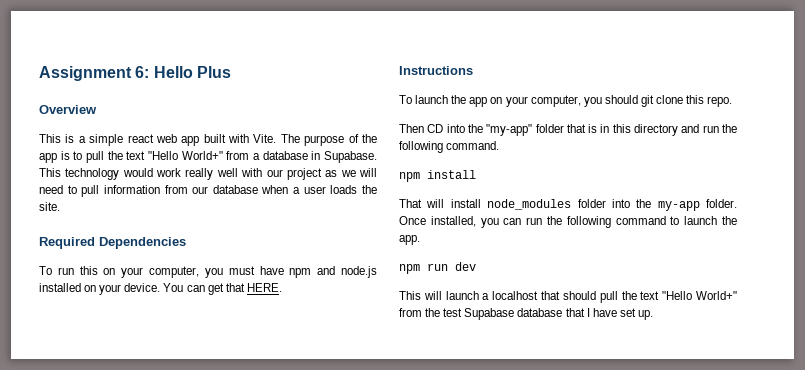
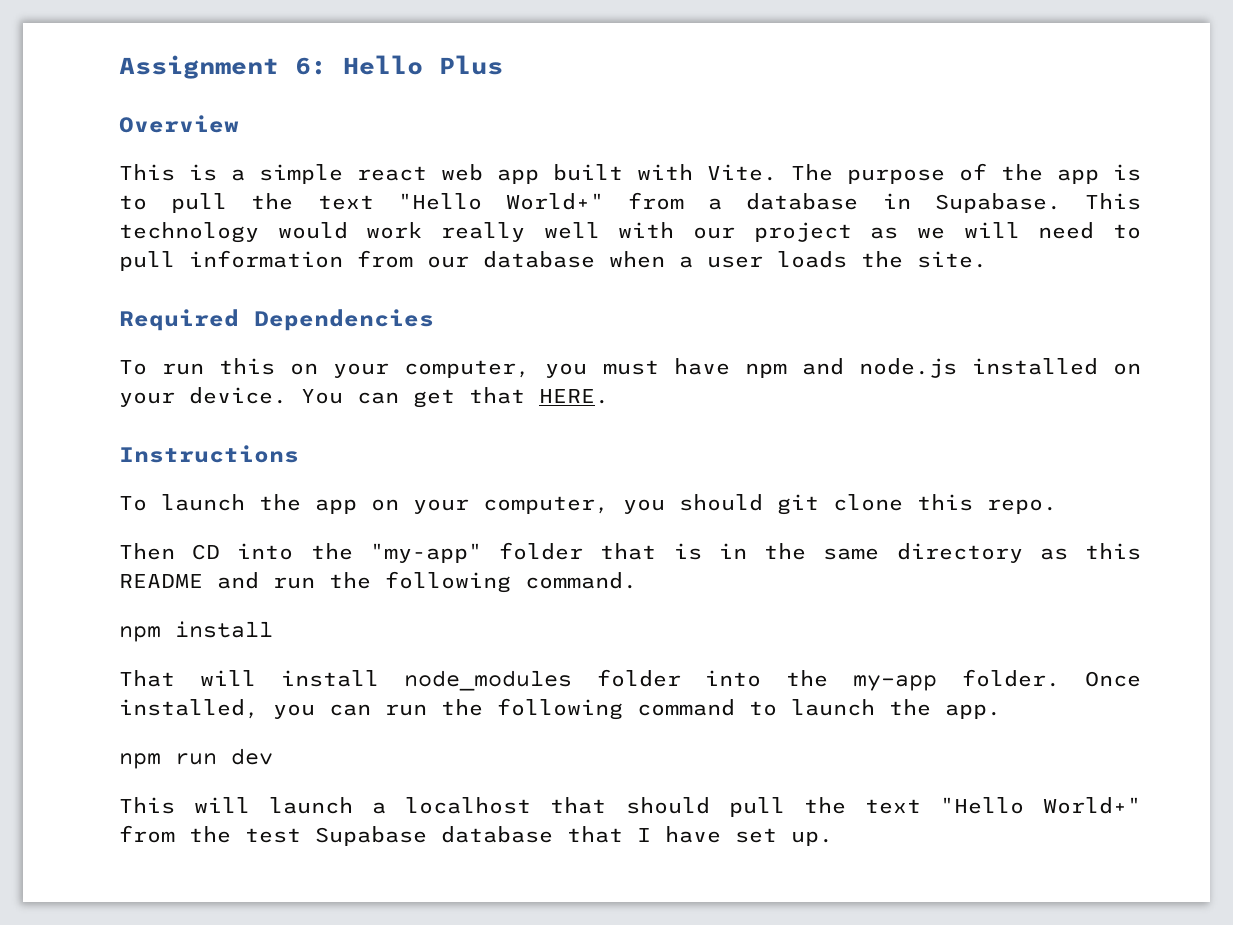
- Then CD into the "my-app" folder that is in this directory and run the following command.
+ Then CD into the "my-app" folder that is in the same directory as this README and run the following command.

